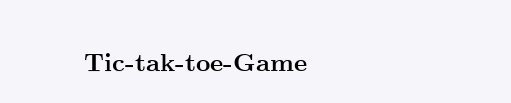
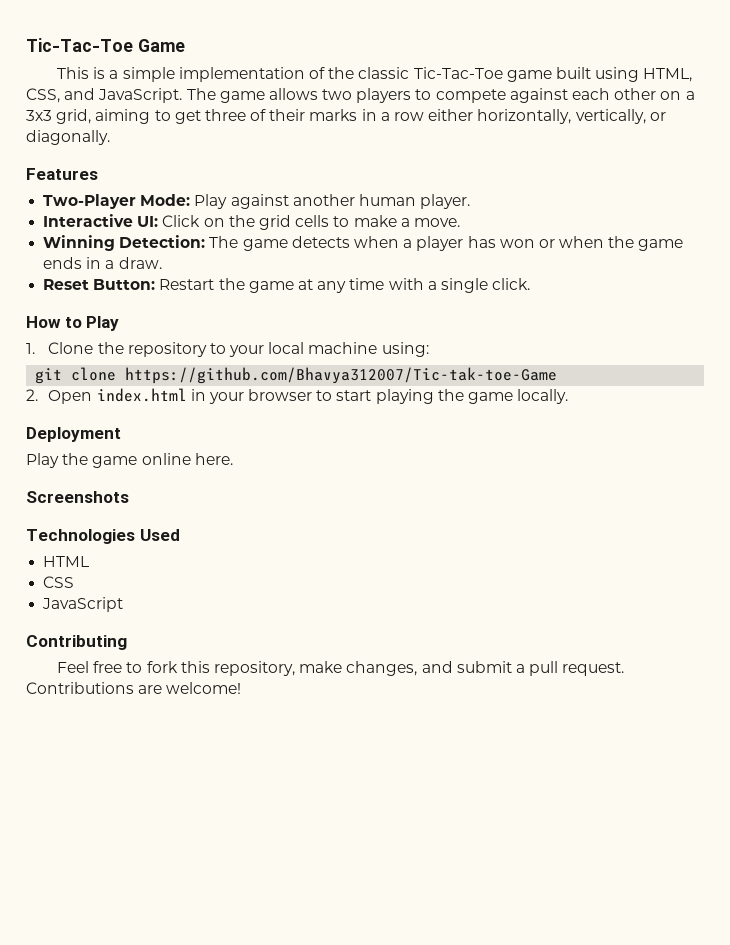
- Tic-tak-toe-Game
+ Tic-Tac-Toe Game
+ This is a simple implementation of the classic Tic-Tac-Toe game built using HTML, CSS, and JavaScript. The game allows two players to compete against each other on a 3x3 grid, aiming to get three of their marks in a row either horizontally, vertically, or diagonally.
+ Features
+ Two-Player Mode: Play against another human player.
+ Interactive UI: Click on the grid cells to make a move.
+ Winning Detection: The game detects when a player has won or when the game ends in a draw.
+ Reset Button: Restart the game at any time with a single click.
+ How to Play
+ 1. Clone the repository to your local machine using:
+ git clone https://github.com/Bhavya312007/Tic-tak-toe-Game
+ 2. Open index.html in your browser to start playing the game locally.
+ Deployment
+ Play the game online here.
+ Screenshots
+ Technologies Used
+ HTML
+ CSS
+ JavaScript
+ Contributing
+ Feel free to fork this repository, make changes, and submit a pull request. Contributions are welcome!

